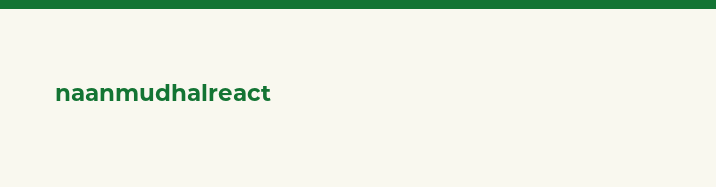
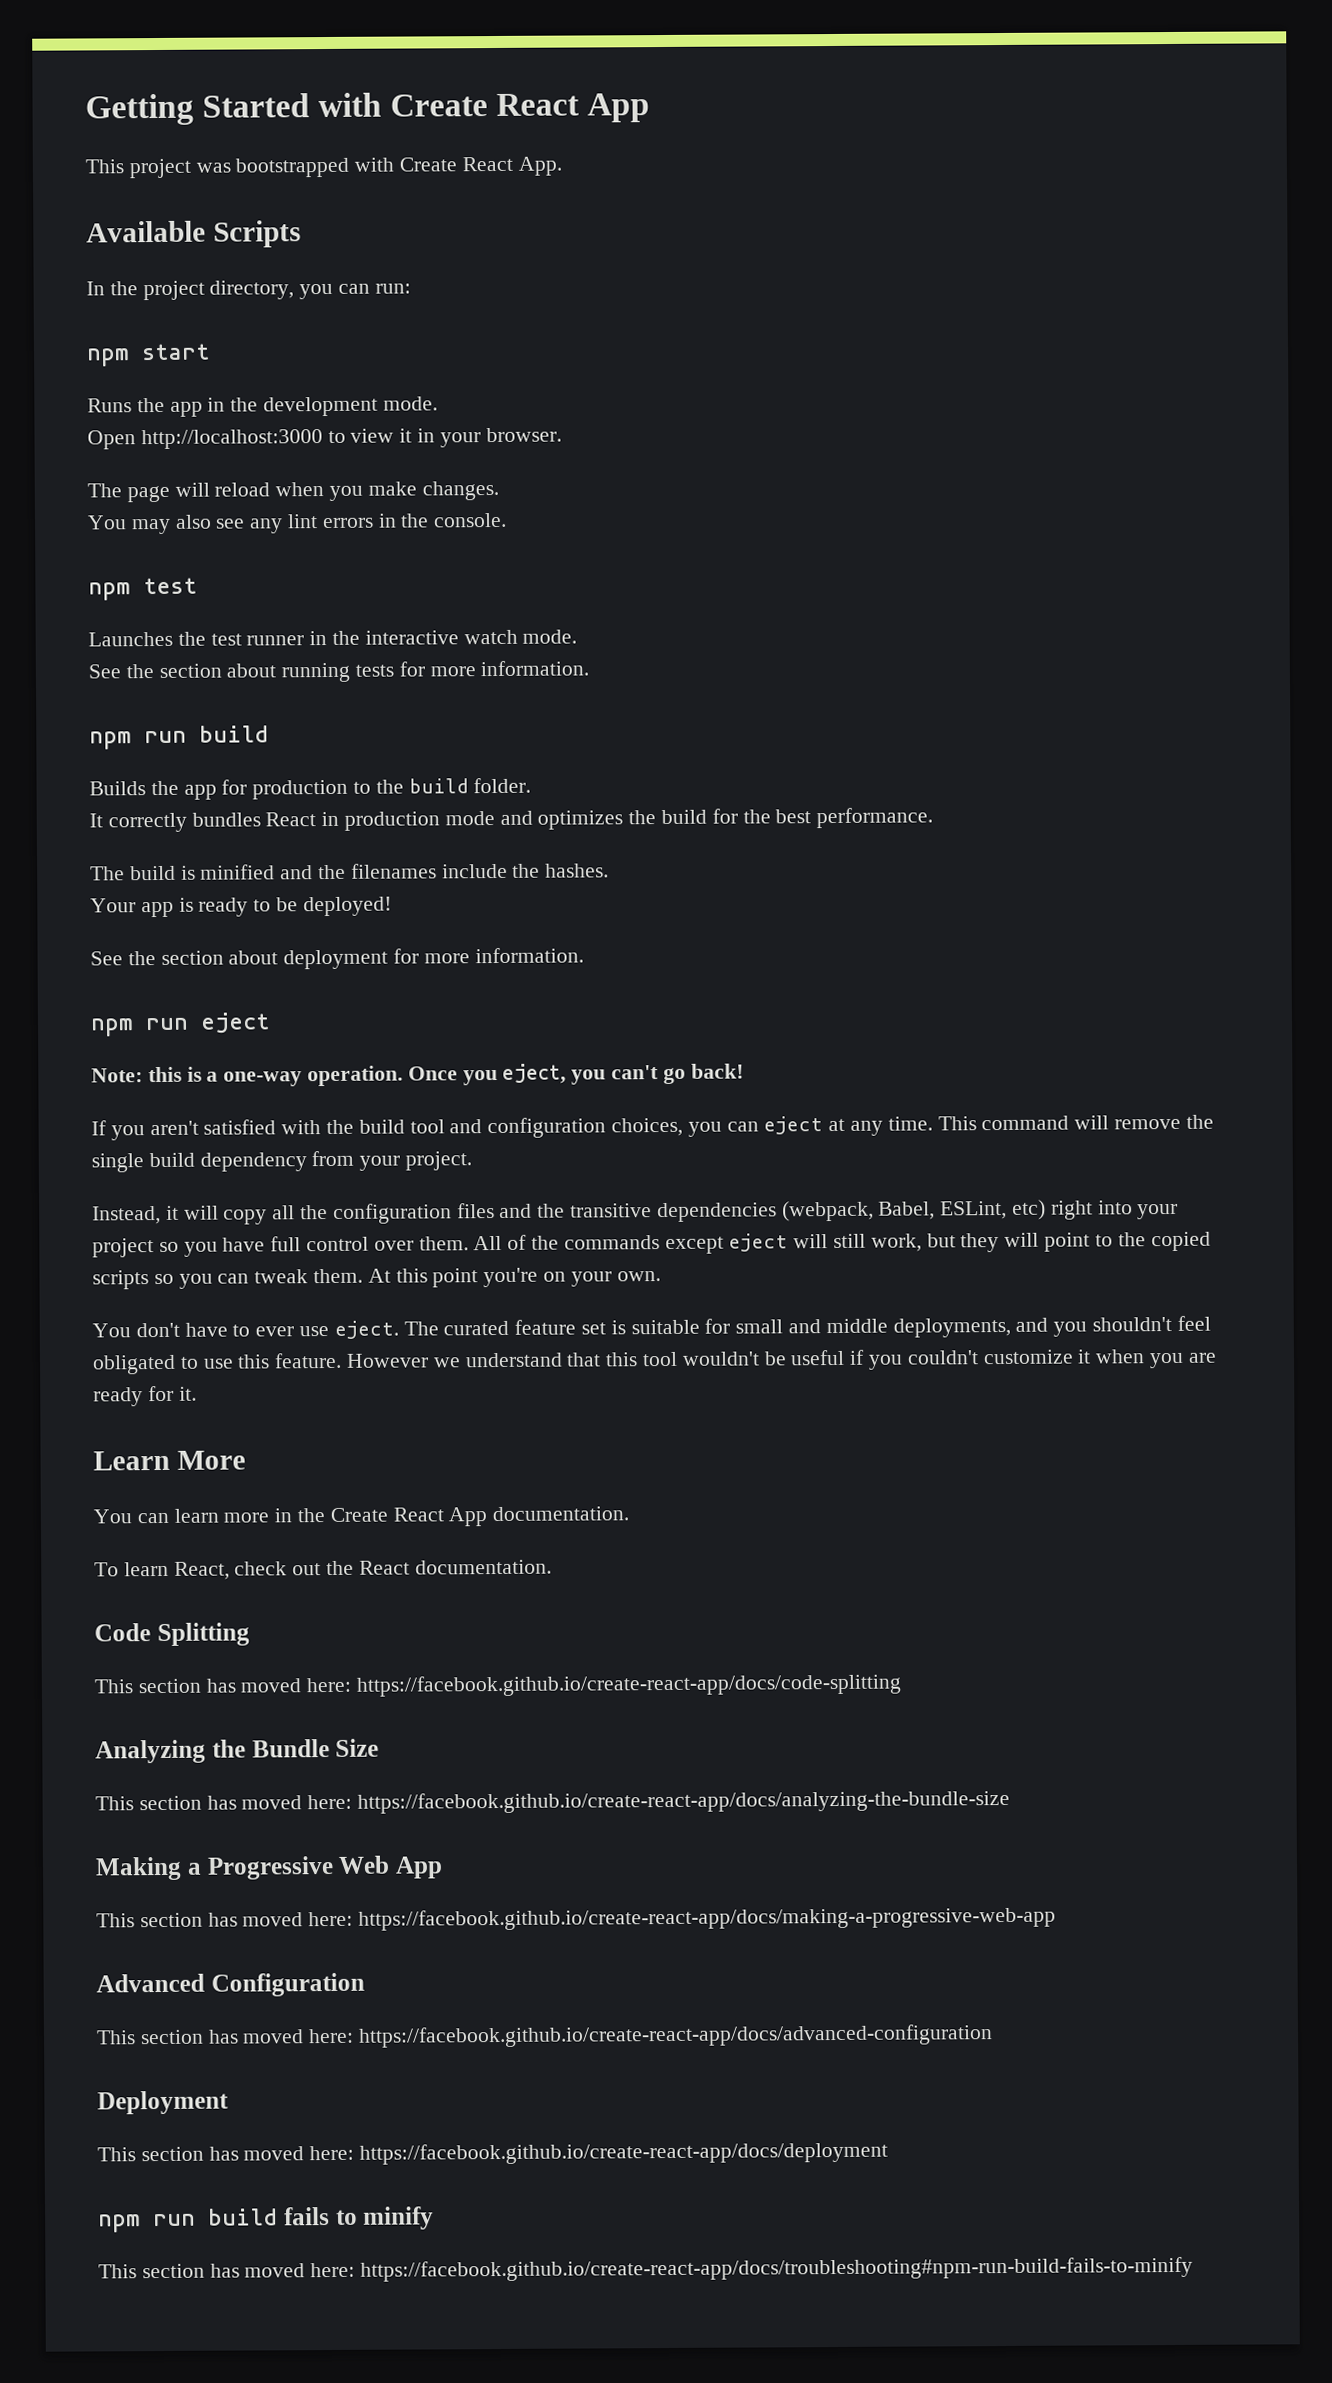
- naanmudhalreact
+ Getting Started with Create React App
+ This project was bootstrapped with Create React App.
+ Available Scripts
+ In the project directory, you can run:
+ npm start
+ Runs the app in the development mode.
+ Open http://localhost:3000 to view it in your browser.
+ The page will reload when you make changes.
+ You may also see any lint errors in the console.
+ npm test
+ Launches the test runner in the interactive watch mode.
+ See the section about running tests for more information.
+ npm run build
+ Builds the app for production to the build folder.
+ It correctly bundles React in production mode and optimizes the build for the best performance.
+ The build is minified and the filenames include the hashes.
+ Your app is ready to be deployed!
+ See the section about deployment for more information.
+ npm run eject
+ Note: this is a one-way operation. Once you eject, you can't go back!
+ If you aren't satisfied with the build tool and configuration choices, you can eject at any time. This command will remove the single build dependency from your project.
+ Instead, it will copy all the configuration files and the transitive dependencies (webpack, Babel, ESLint, etc) right into your project so you have full control over them. All of the commands except eject will still work, but they will point to the copied scripts so you can tweak them. At this point you're on your own.
+ You don't have to ever use eject. The curated feature set is suitable for small and middle deployments, and you shouldn't feel obligated to use this feature. However we understand that this tool wouldn't be useful if you couldn't customize it when you are ready for it.
+ Learn More
+ You can learn more in the Create React App documentation.
+ To learn React, check out the React documentation.
+ Code Splitting
+ This section has moved here: https://facebook.github.io/create-react-app/docs/code-splitting
+ Analyzing the Bundle Size
+ This section has moved here: https://facebook.github.io/create-react-app/docs/analyzing-the-bundle-size
+ Making a Progressive Web App
+ This section has moved here: https://facebook.github.io/create-react-app/docs/making-a-progressive-web-app
+ Advanced Configuration
+ This section has moved here: https://facebook.github.io/create-react-app/docs/advanced-configuration
+ Deployment
+ This section has moved here: https://facebook.github.io/create-react-app/docs/deployment
+ npm run build fails to minify
+ This section has moved here: https://facebook.github.io/create-react-app/docs/troubleshooting#npm-run-build-fails-to-minify

